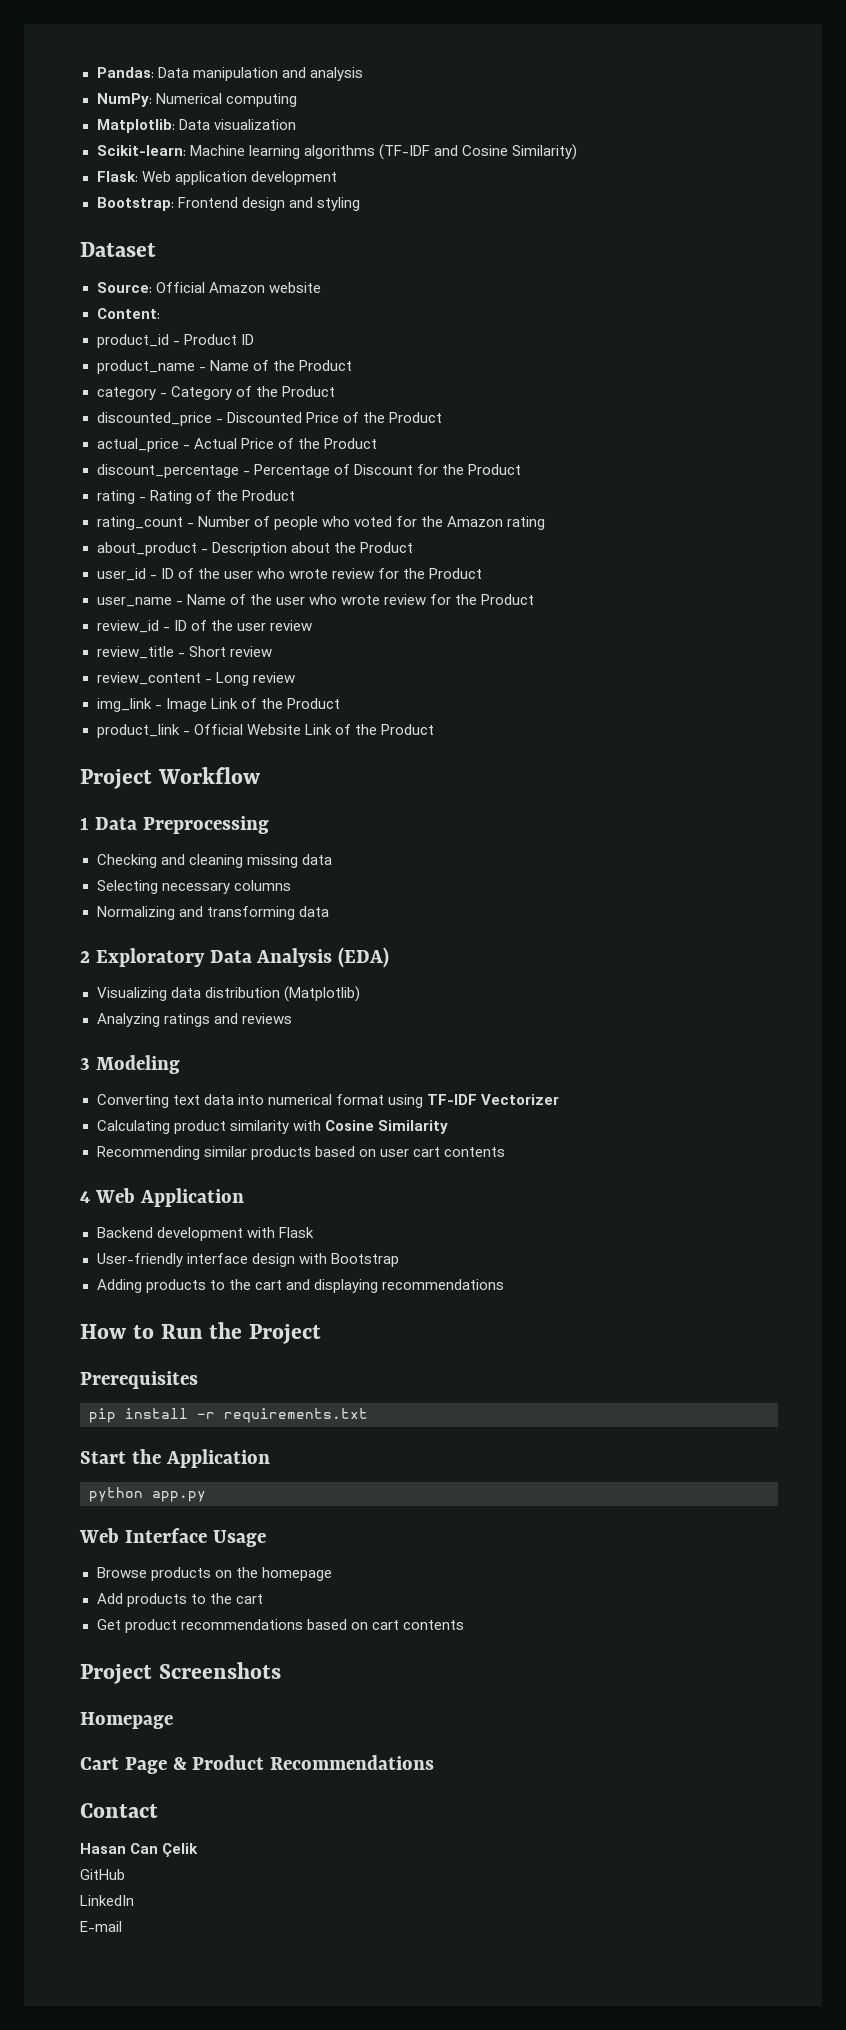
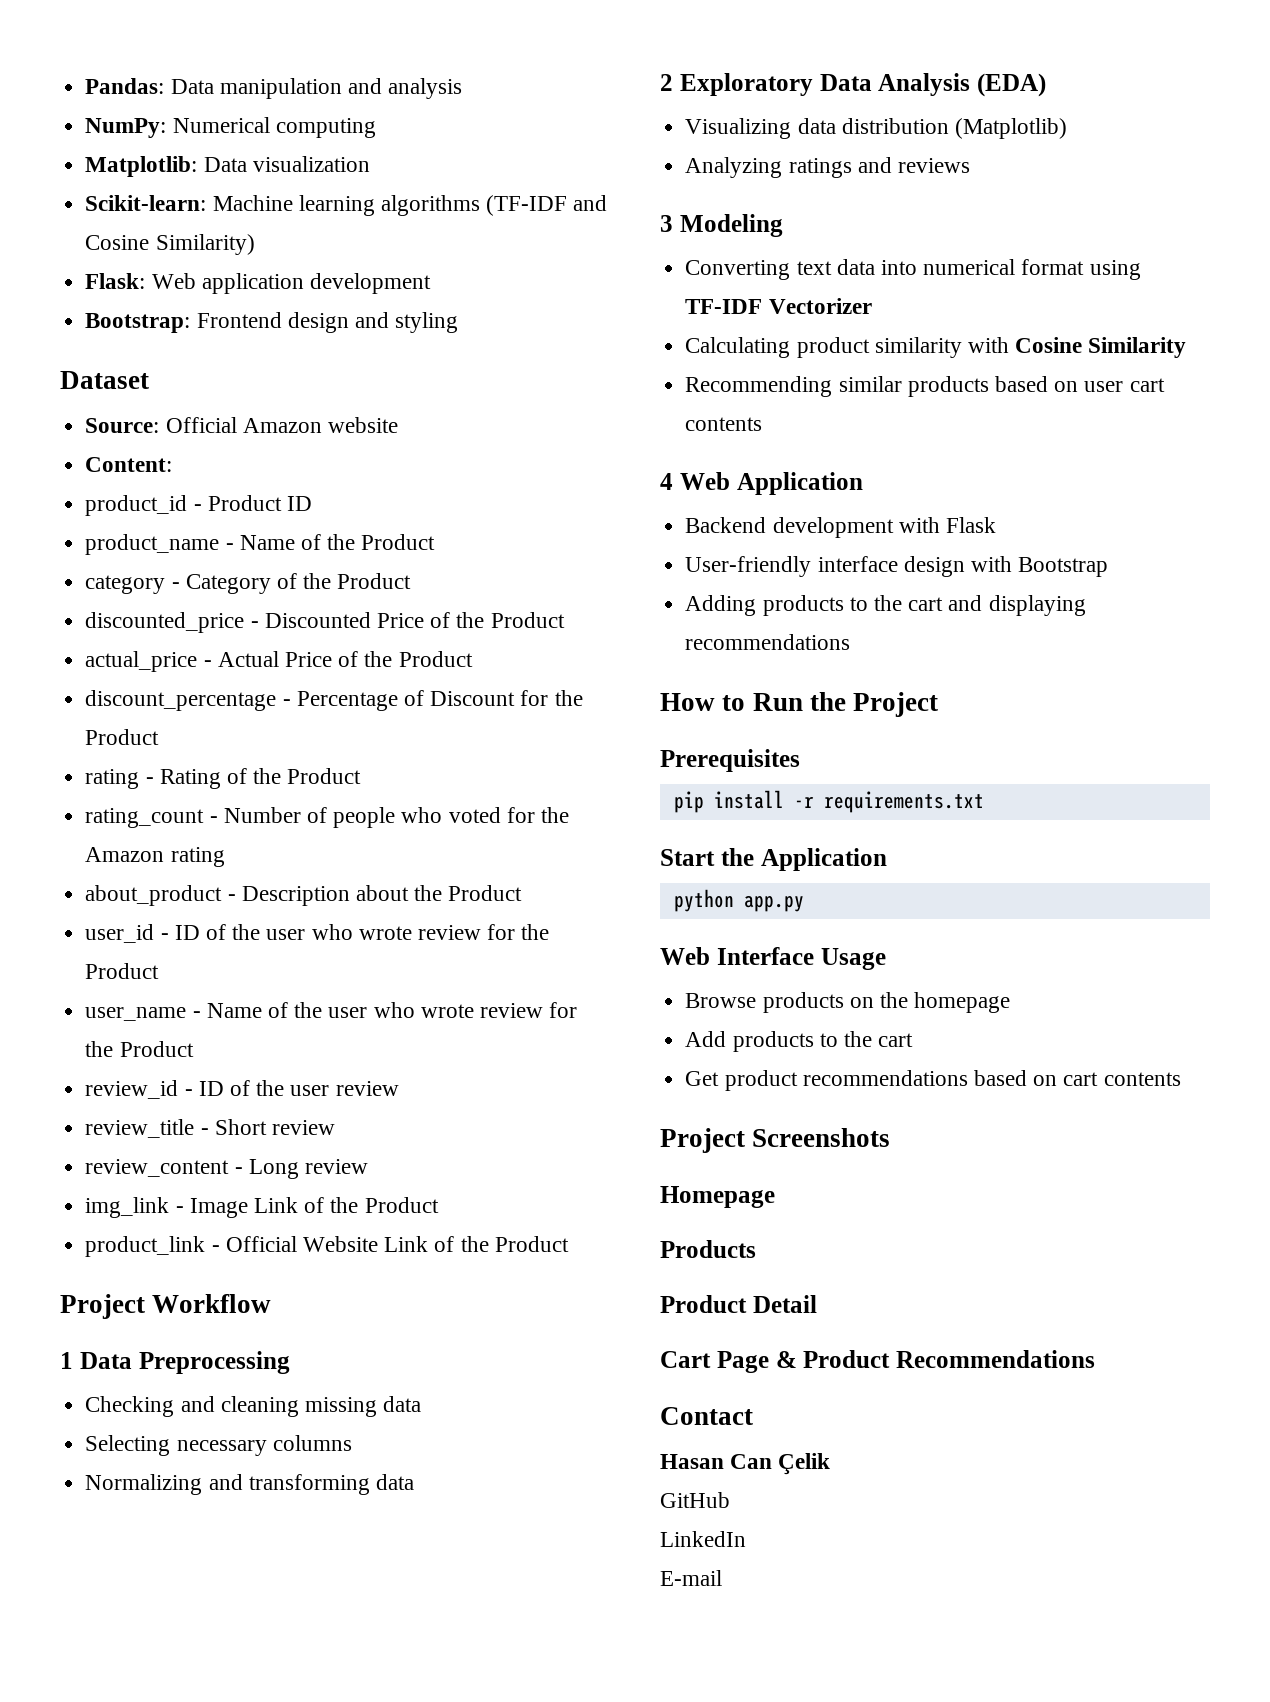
+ Products
+ Product Detail

